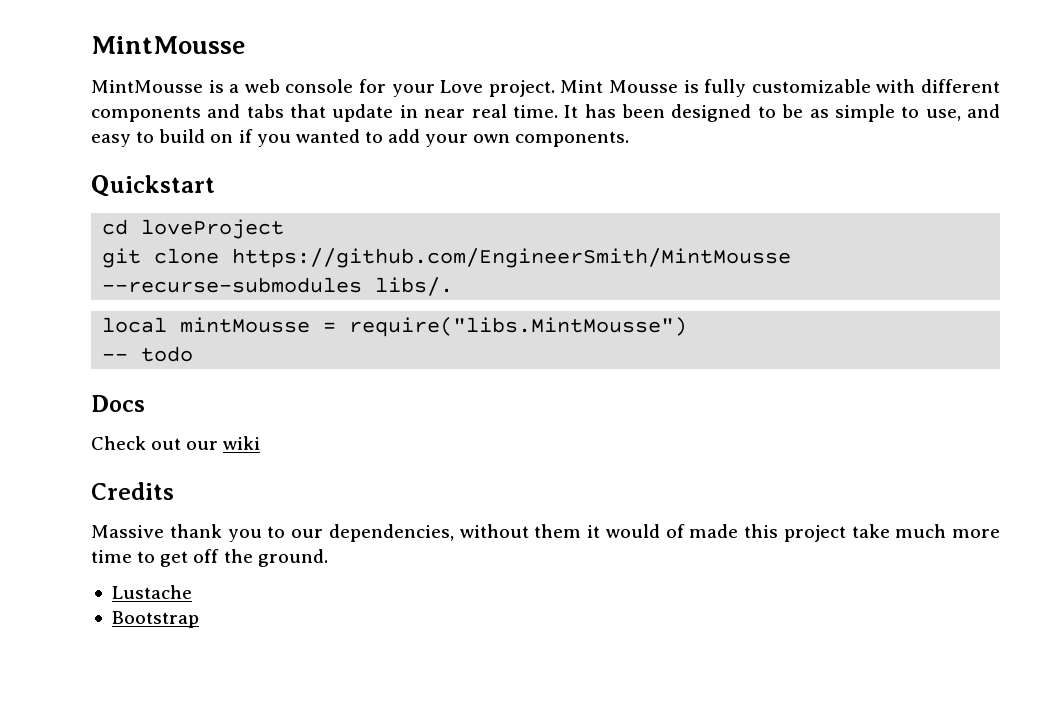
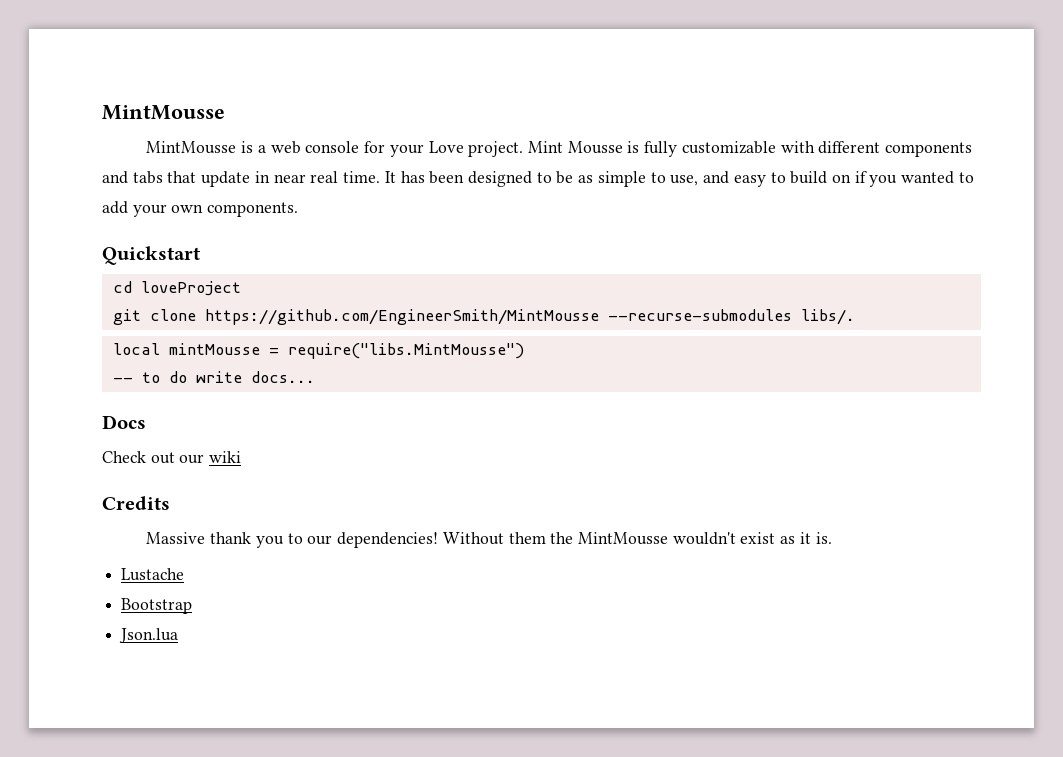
- -- todo
+ -- to do write docs...
- Massive thank you to our dependencies, without them it would of made this project take much more time to get off the ground.
+ Massive thank you to our dependencies! Without them the MintMousse wouldn't exist as it is.
+ Json.lua

